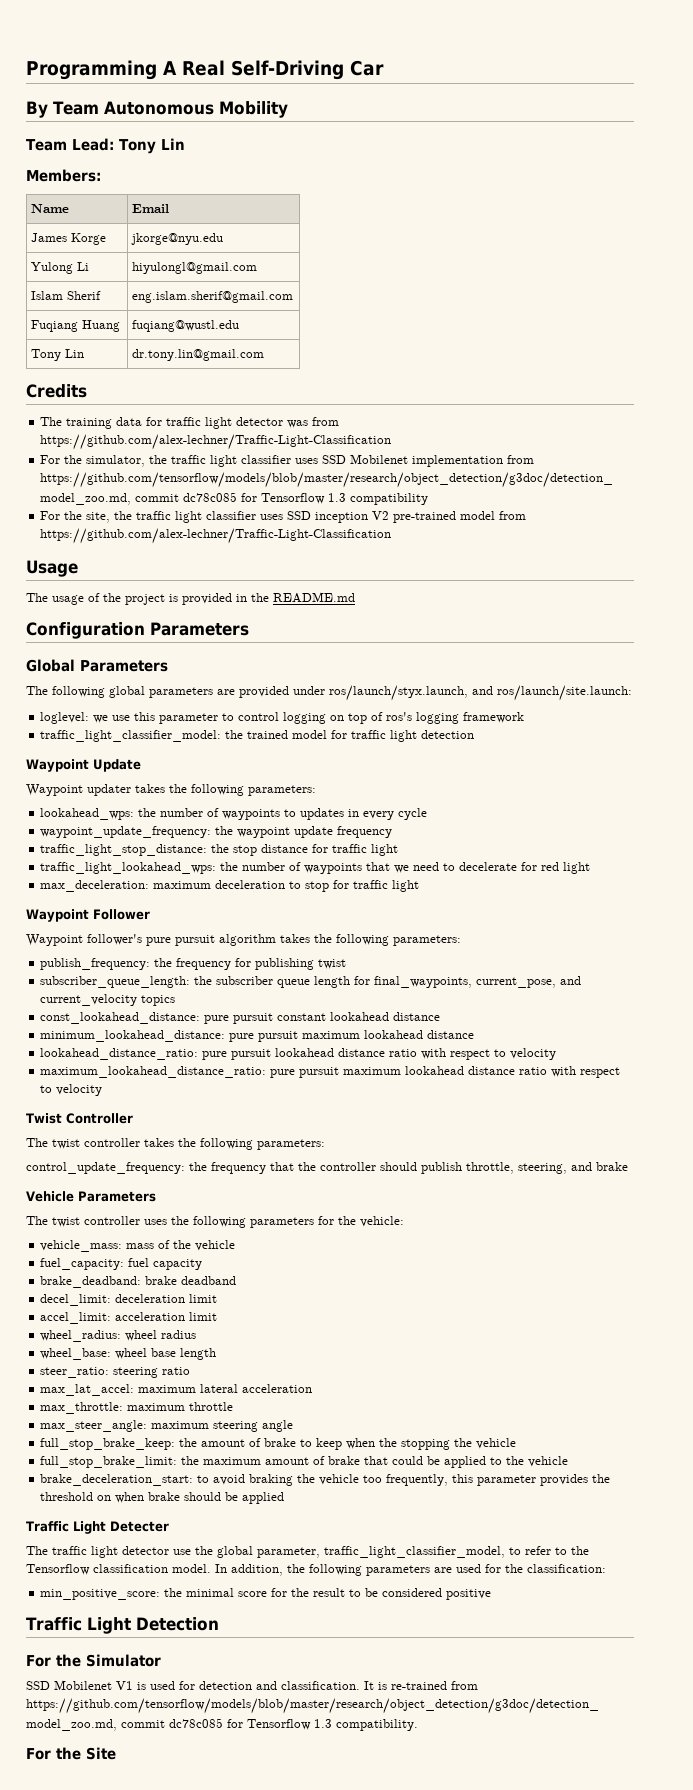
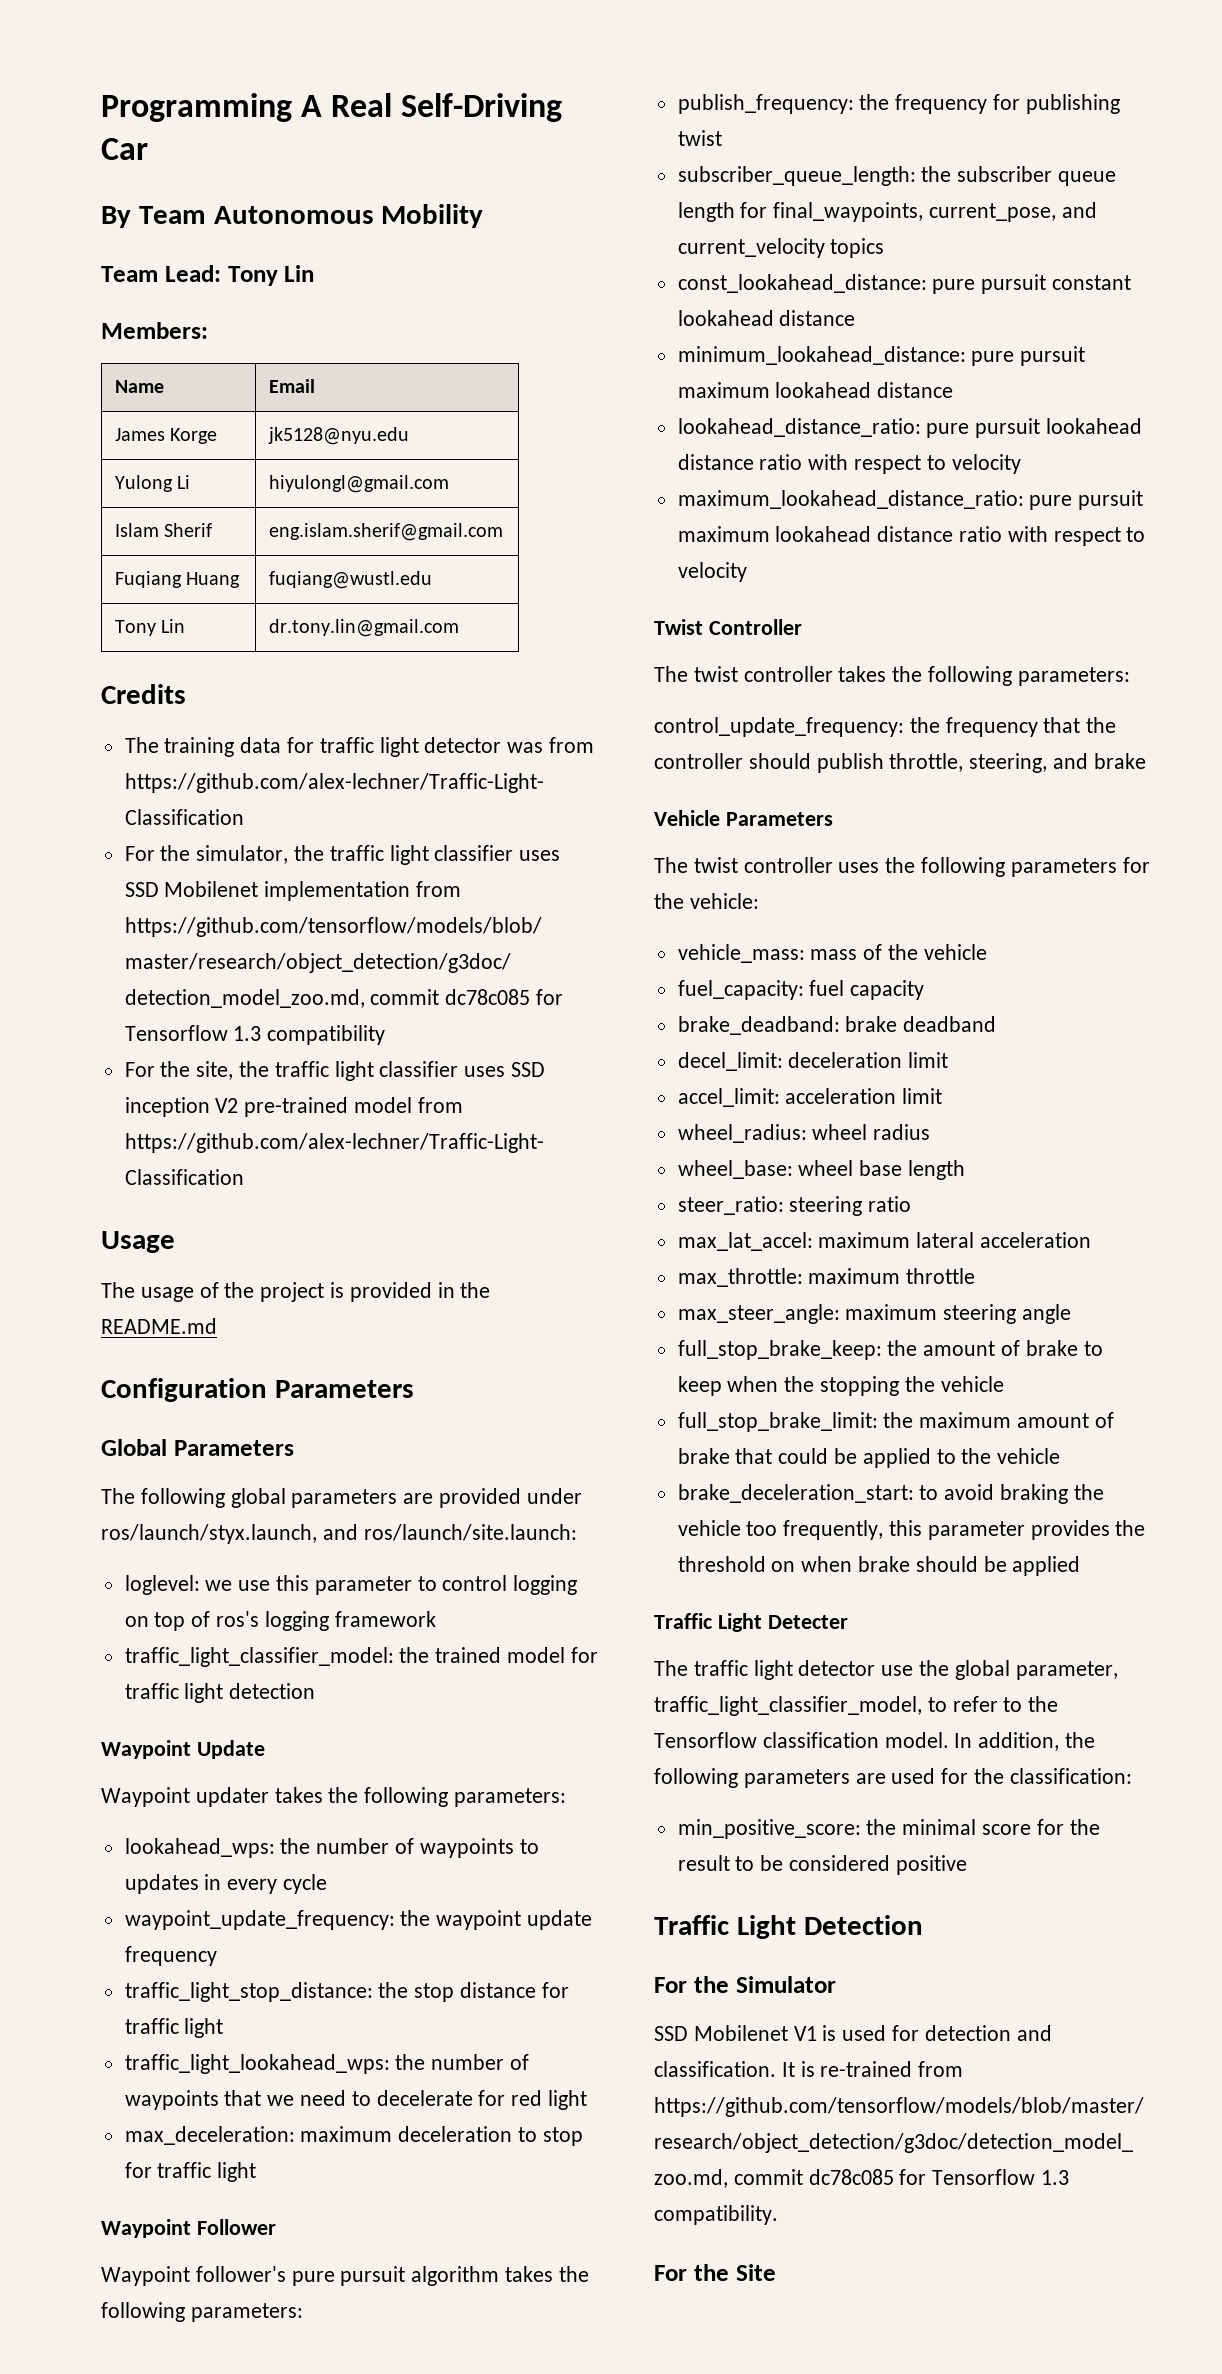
- James Korge | jkorge@nyu.edu
+ James Korge | jk5128@nyu.edu

